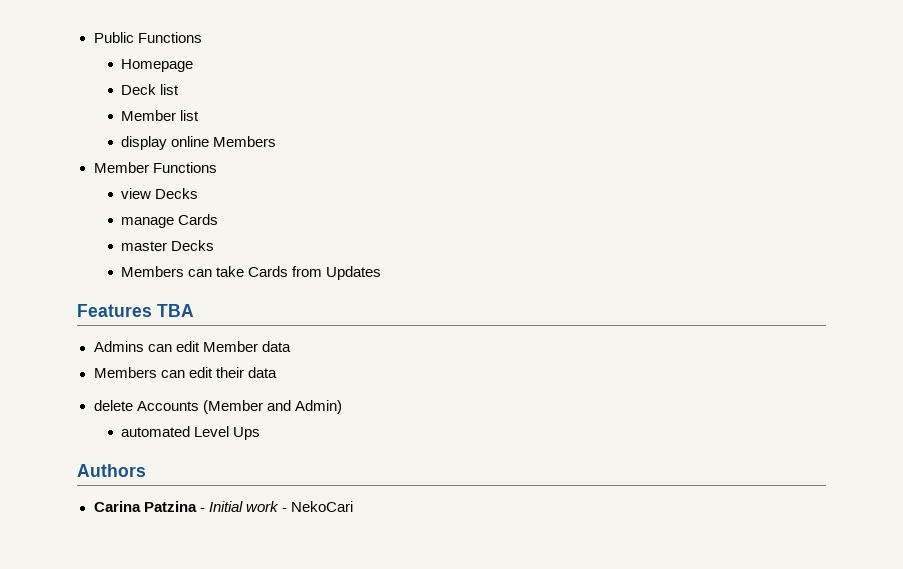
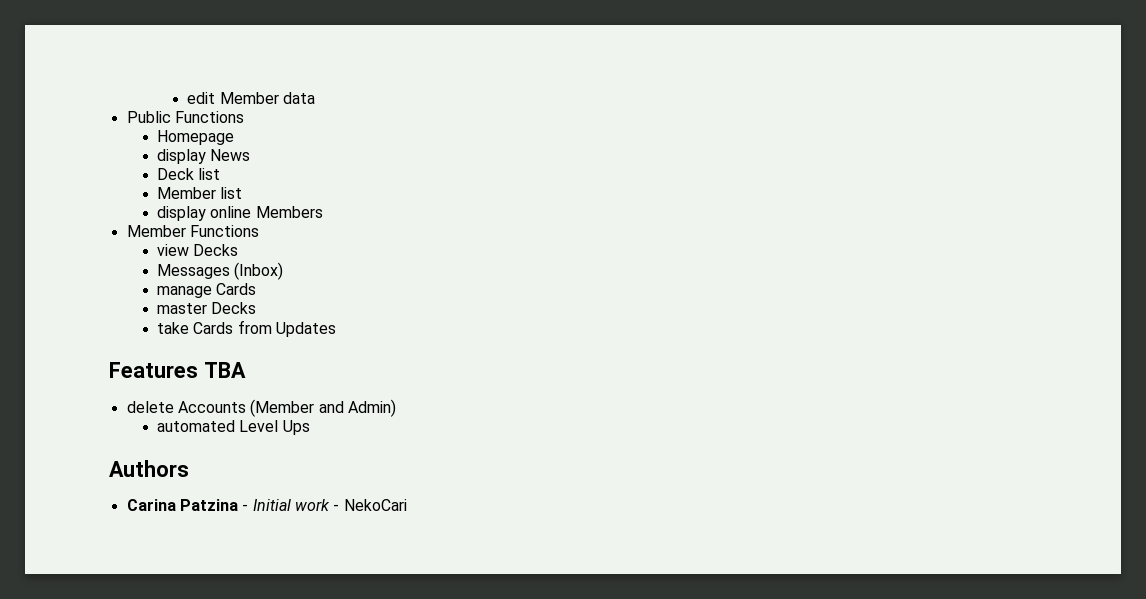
+ edit Member data
+ display News
+ Messages (Inbox)
- Members can take Cards from Updates
+ take Cards from Updates
- Admins can edit Member data
- Members can edit their data

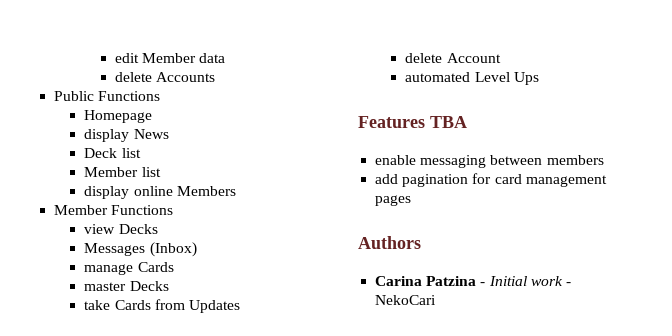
+ delete Accounts
- Features TBA
- delete Accounts (Member and Admin)
+ delete Account
+ Features TBA
+ enable messaging between members
+ add pagination for card management pages

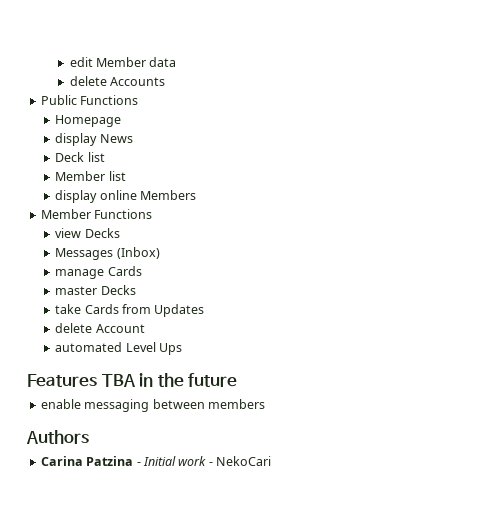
- Features TBA
+ Features TBA in the future
- add pagination for card management pages

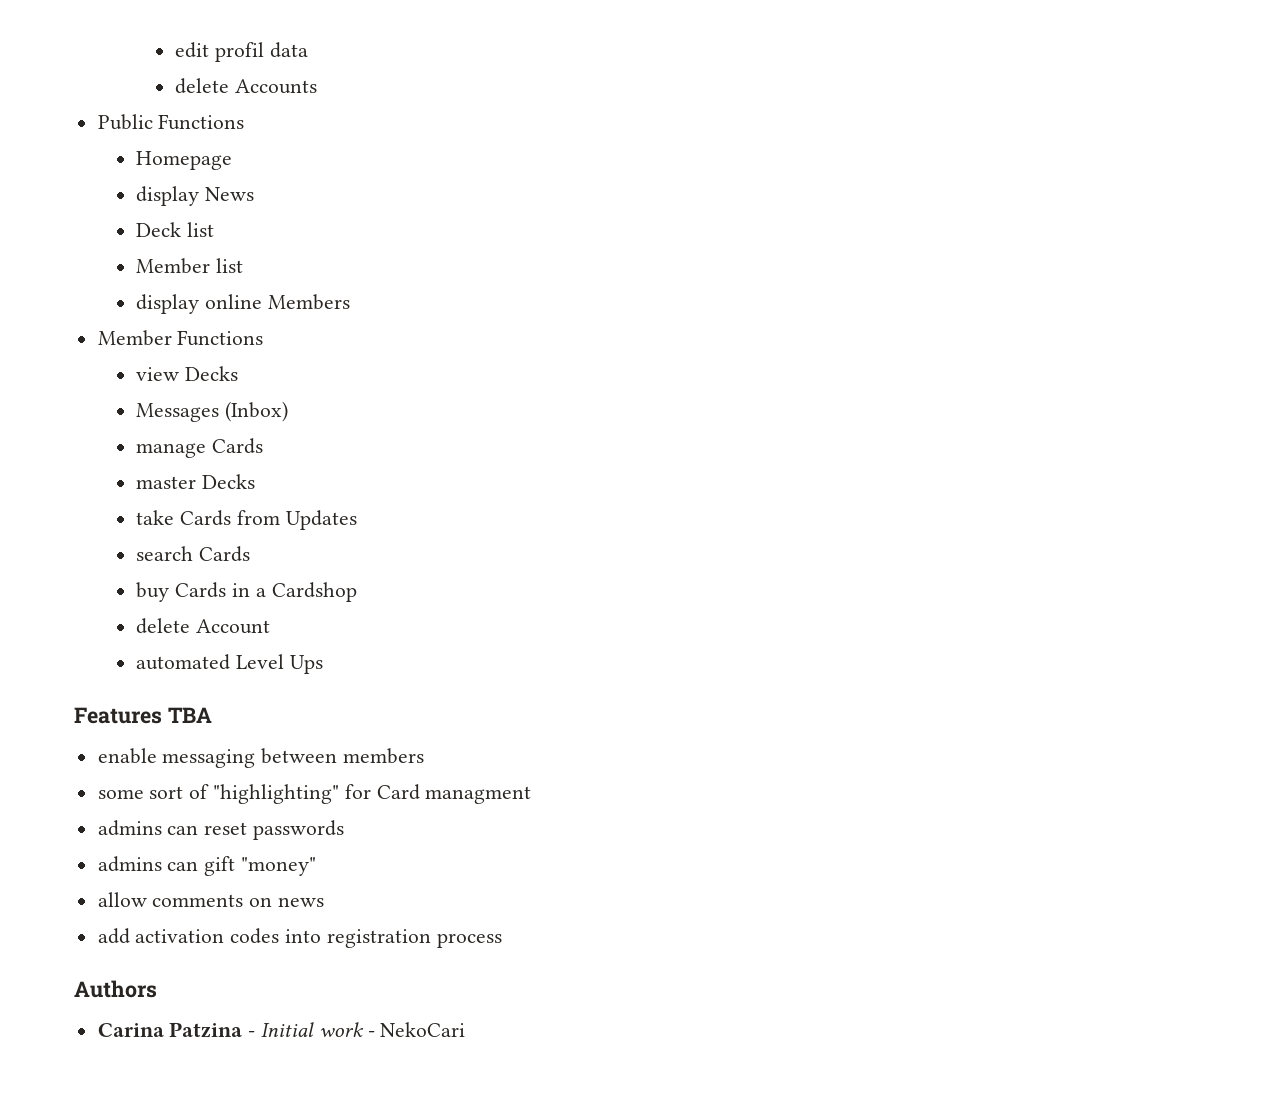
- edit Member data
+ edit profil data
+ search Cards
+ buy Cards in a Cardshop
- Features TBA in the future
+ Features TBA
+ some sort of "highlighting" for Card managment
+ admins can reset passwords
+ admins can gift "money"
+ allow comments on news
+ add activation codes into registration process

